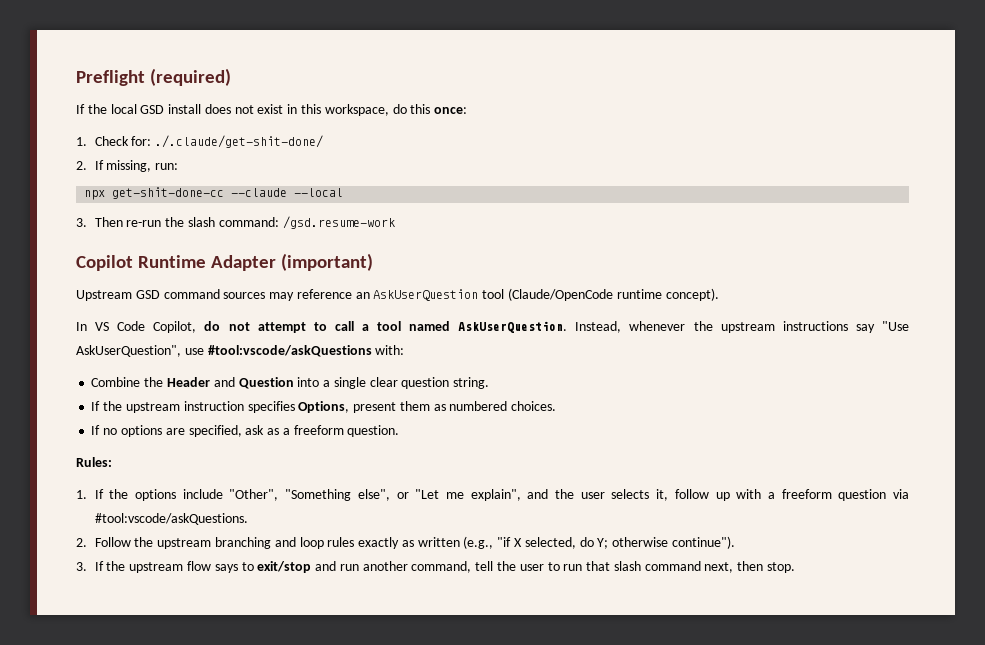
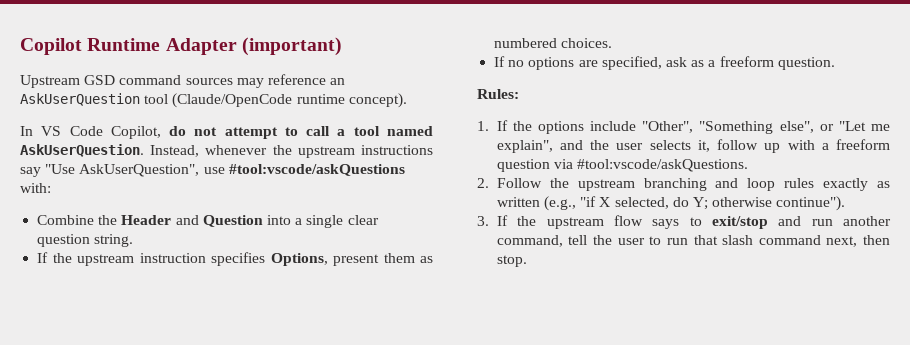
- Preflight (required)
- If the local GSD install does not exist in this workspace, do this once:
- 1. Check for: ./.claude/get-shit-done/
- 2. If missing, run:
- npx get-shit-done-cc --claude --local
- 3. Then re-run the slash command: /gsd.resume-work

